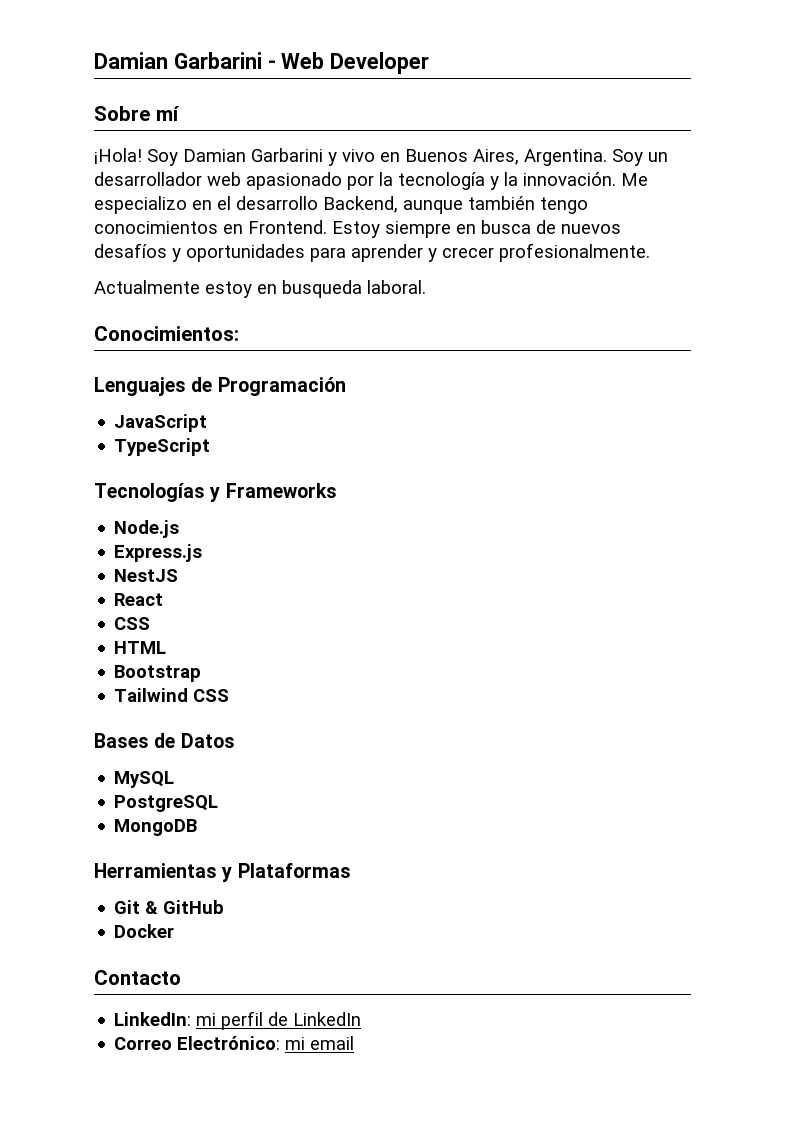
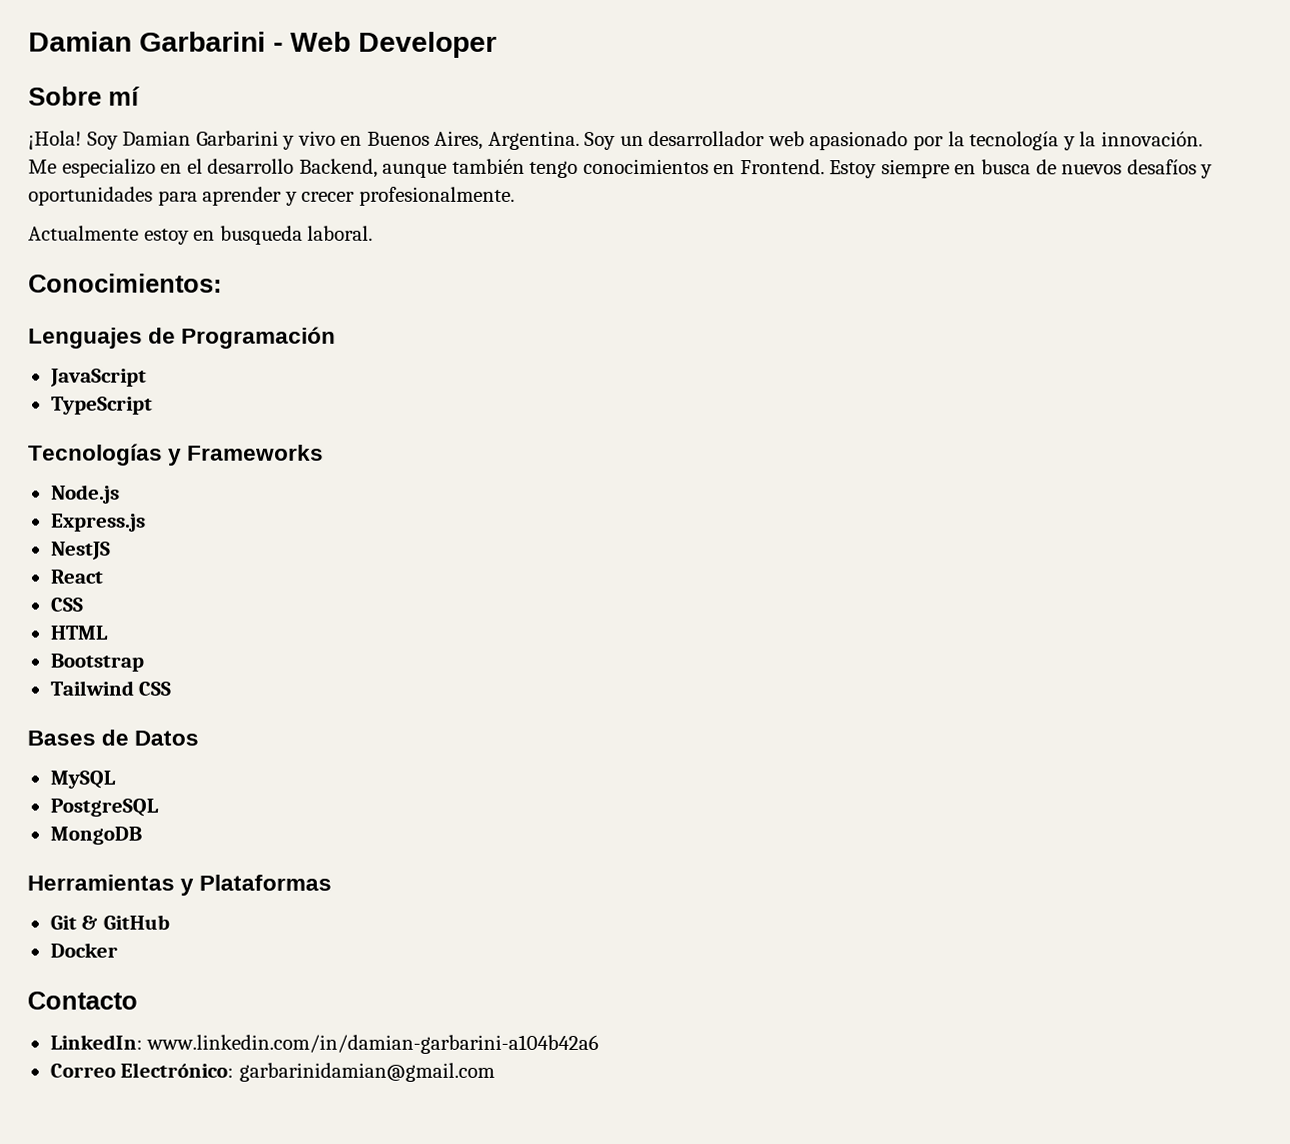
- LinkedIn: mi perfil de LinkedIn
+ LinkedIn: www.linkedin.com/in/damian-garbarini-a104b42a6
- Correo Electrónico: mi email
+ Correo Electrónico: garbarinidamian@gmail.com

